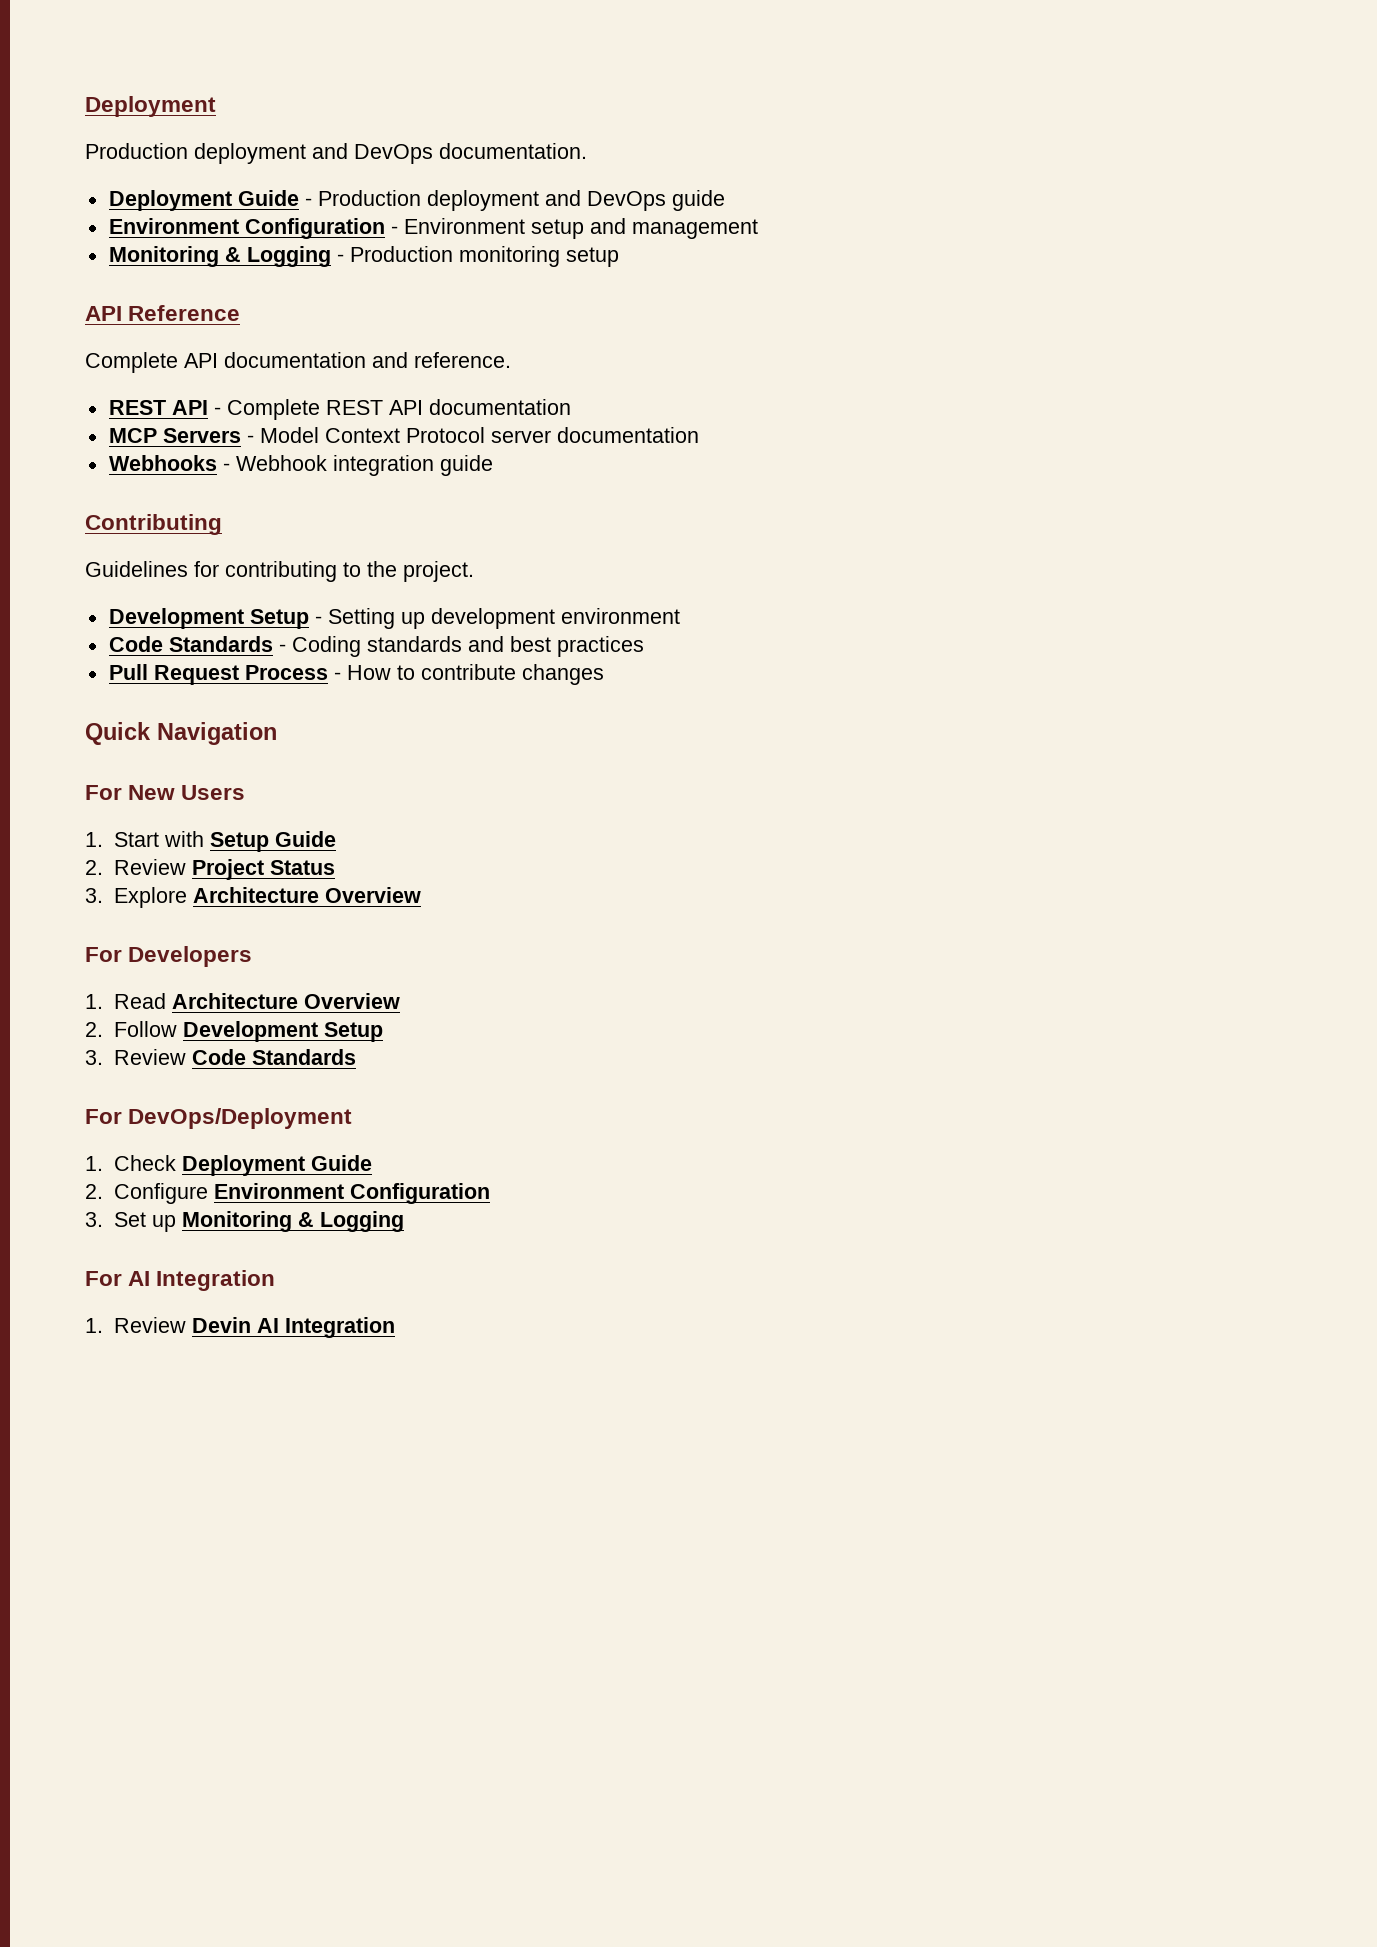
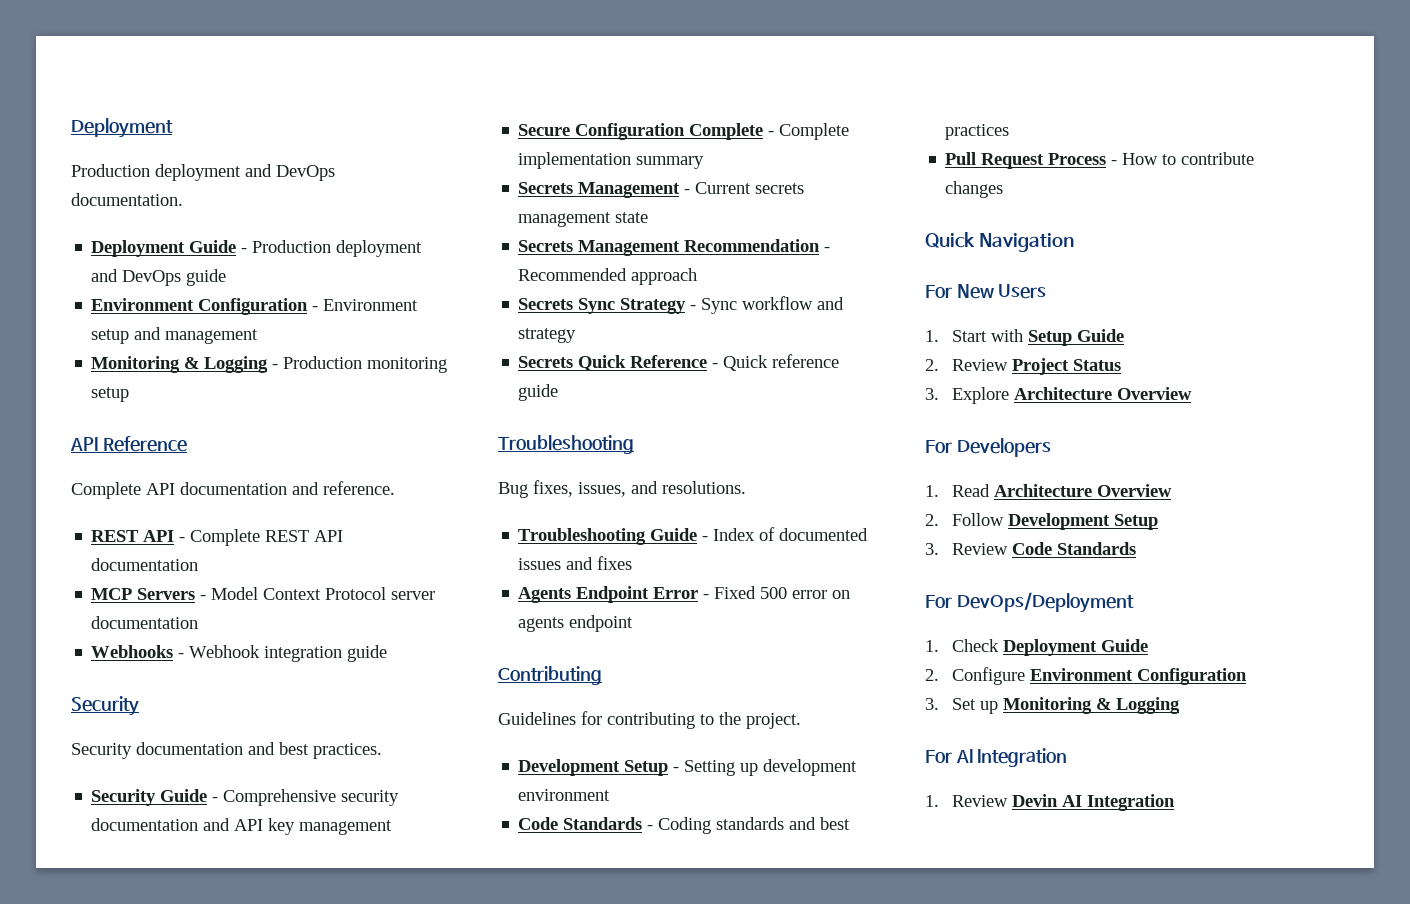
  Webhooks - Webhook integration guide
+ Security
+ Security documentation and best practices.
+ Security Guide - Comprehensive security documentation and API key management
+ Secure Configuration Complete - Complete implementation summary
+ Secrets Management - Current secrets management state
+ Secrets Management Recommendation - Recommended approach
+ Secrets Sync Strategy - Sync workflow and strategy
+ Secrets Quick Reference - Quick reference guide
+ Troubleshooting
+ Bug fixes, issues, and resolutions.
+ Troubleshooting Guide - Index of documented issues and fixes
+ Agents Endpoint Error - Fixed 500 error on agents endpoint

